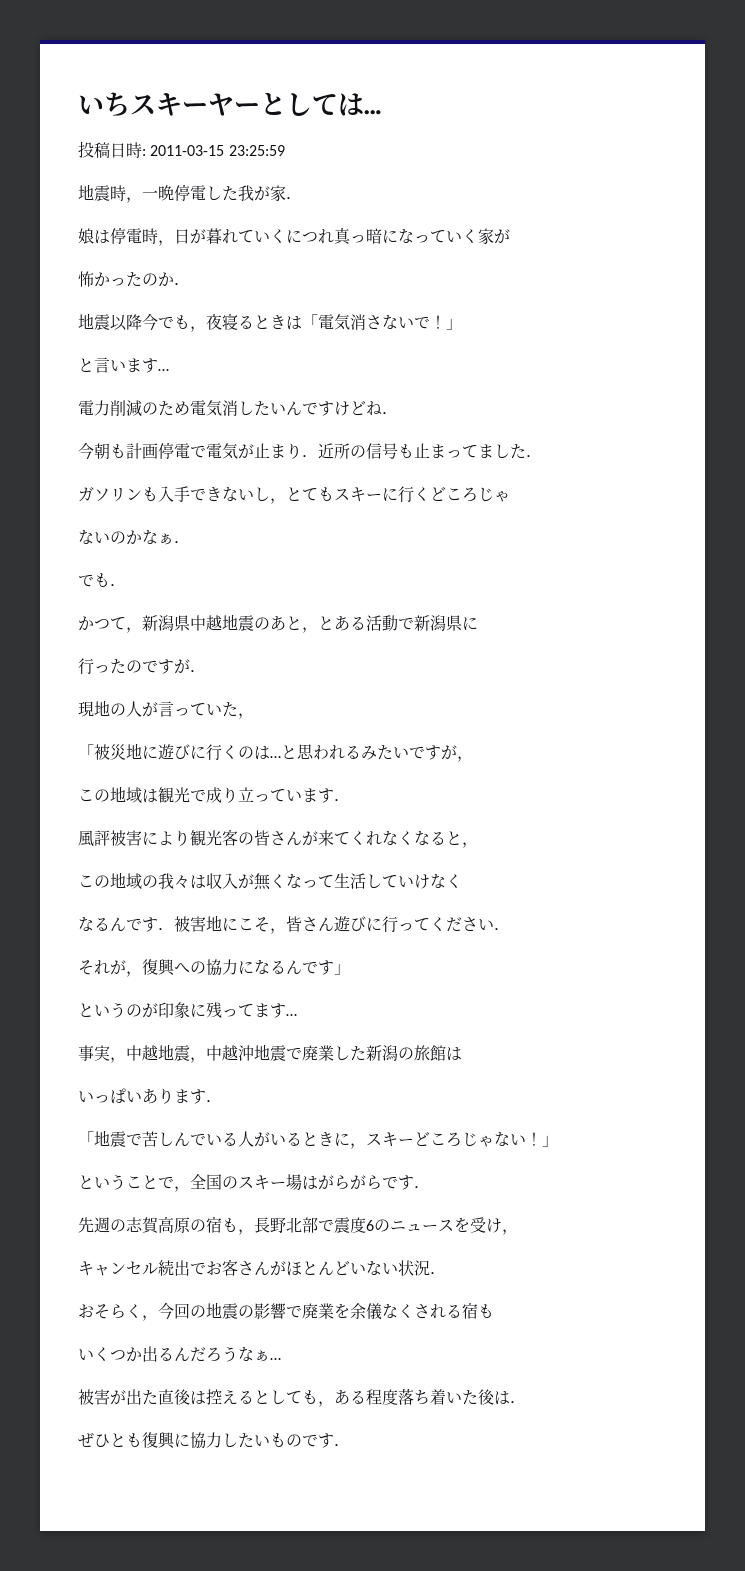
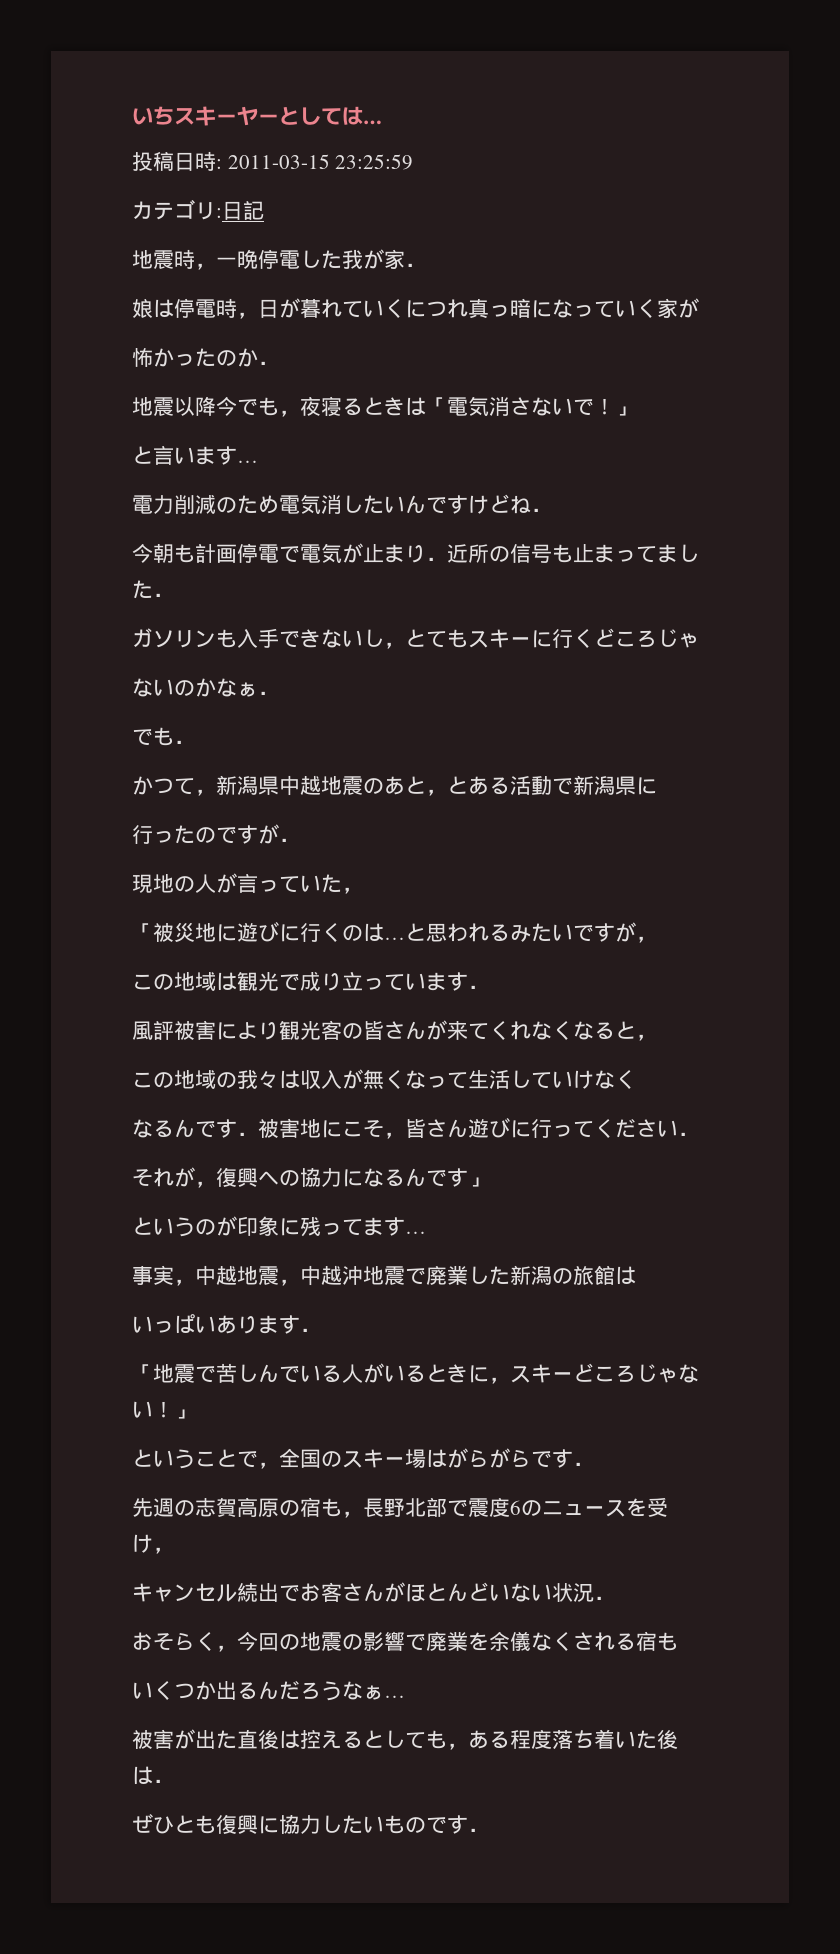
+ カテゴリ:日記

